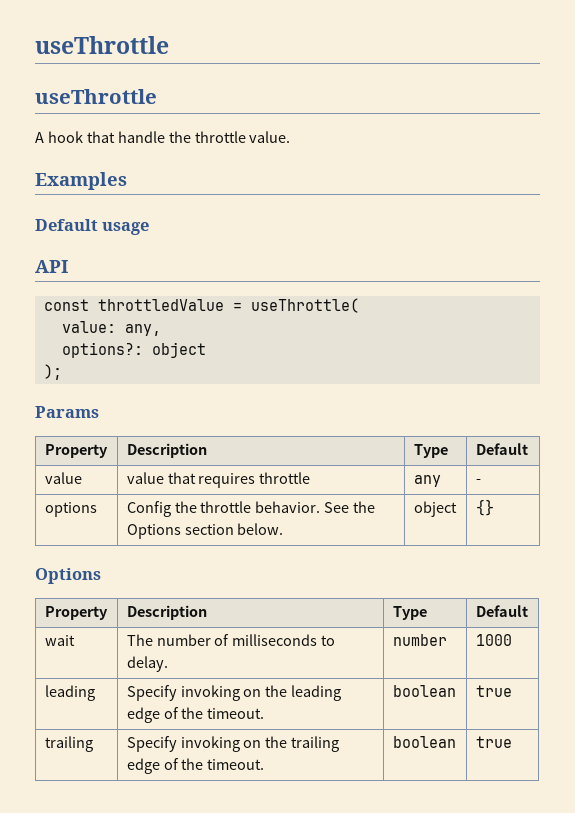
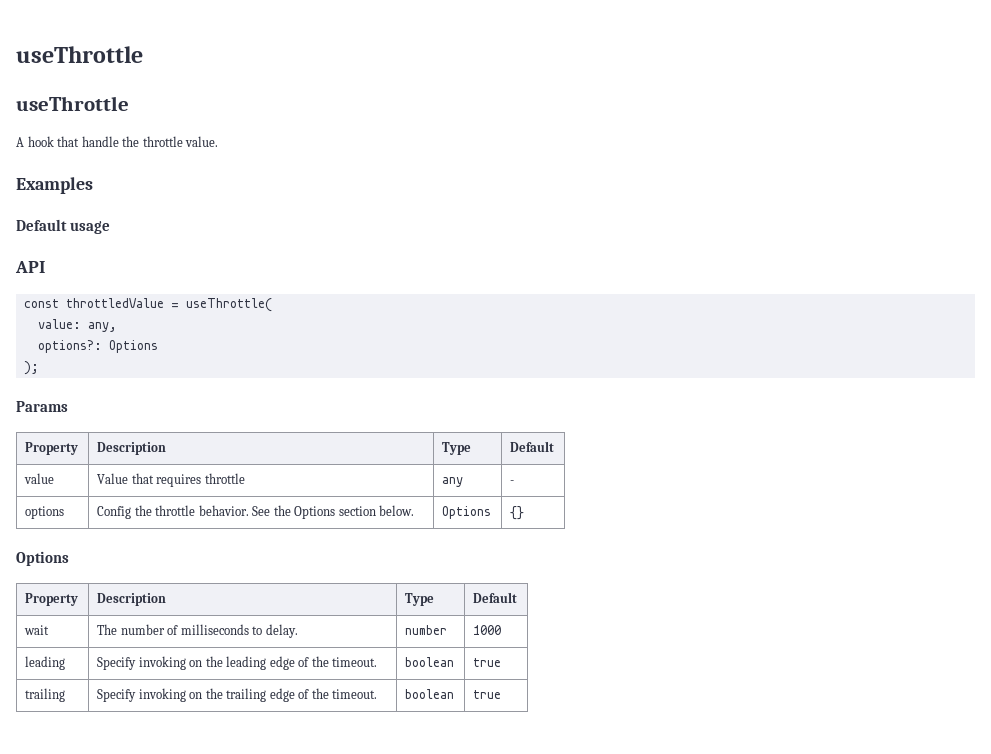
- options?: object
+ options?: Options
- value | value that requires throttle | any | -
+ value | Value that requires throttle | any | -
- options | Config the throttle behavior. See the Options section below. | object | {}
+ options | Config the throttle behavior. See the Options section below. | Options | {}

